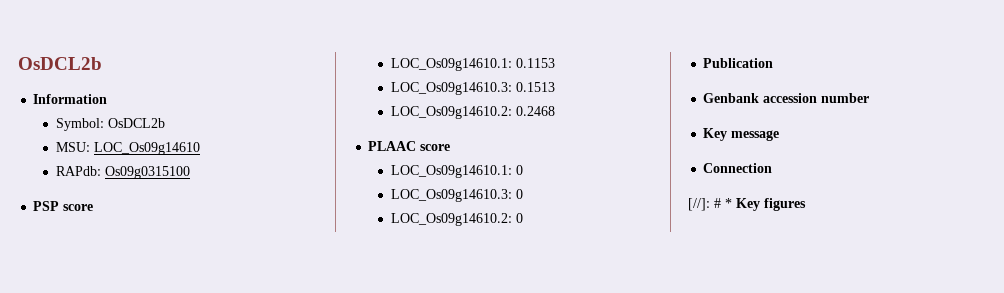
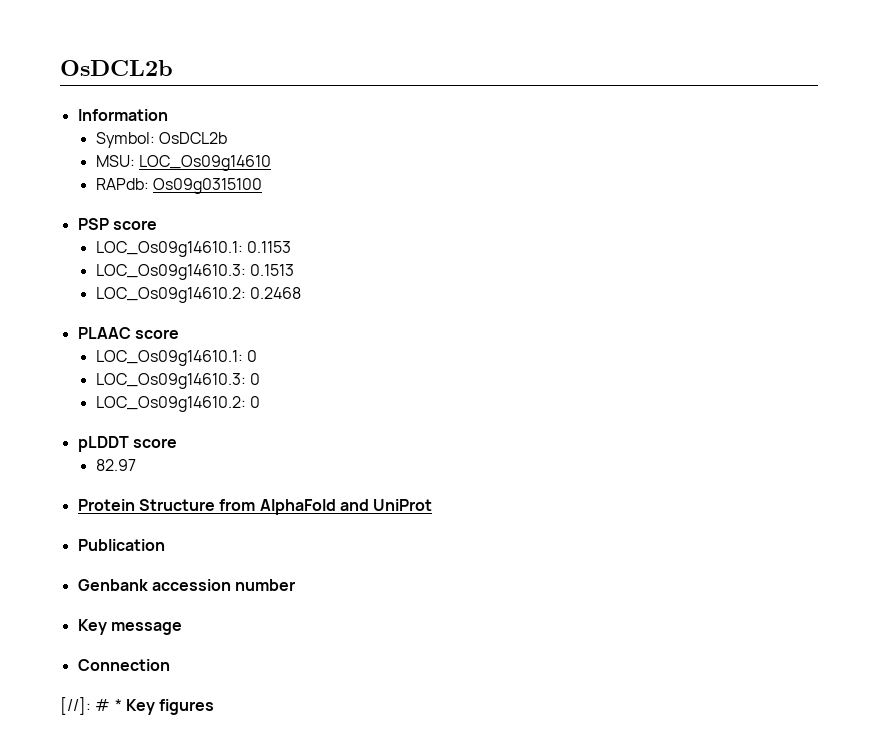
+ pLDDT score
+ 82.97
+ Protein Structure from AlphaFold and UniProt

